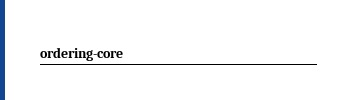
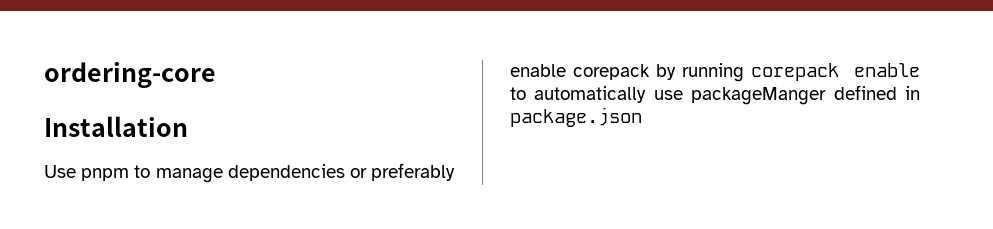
+ Installation
+ Use pnpm to manage dependencies or preferably enable corepack by running corepack enable to automatically use packageManger defined in package.json

